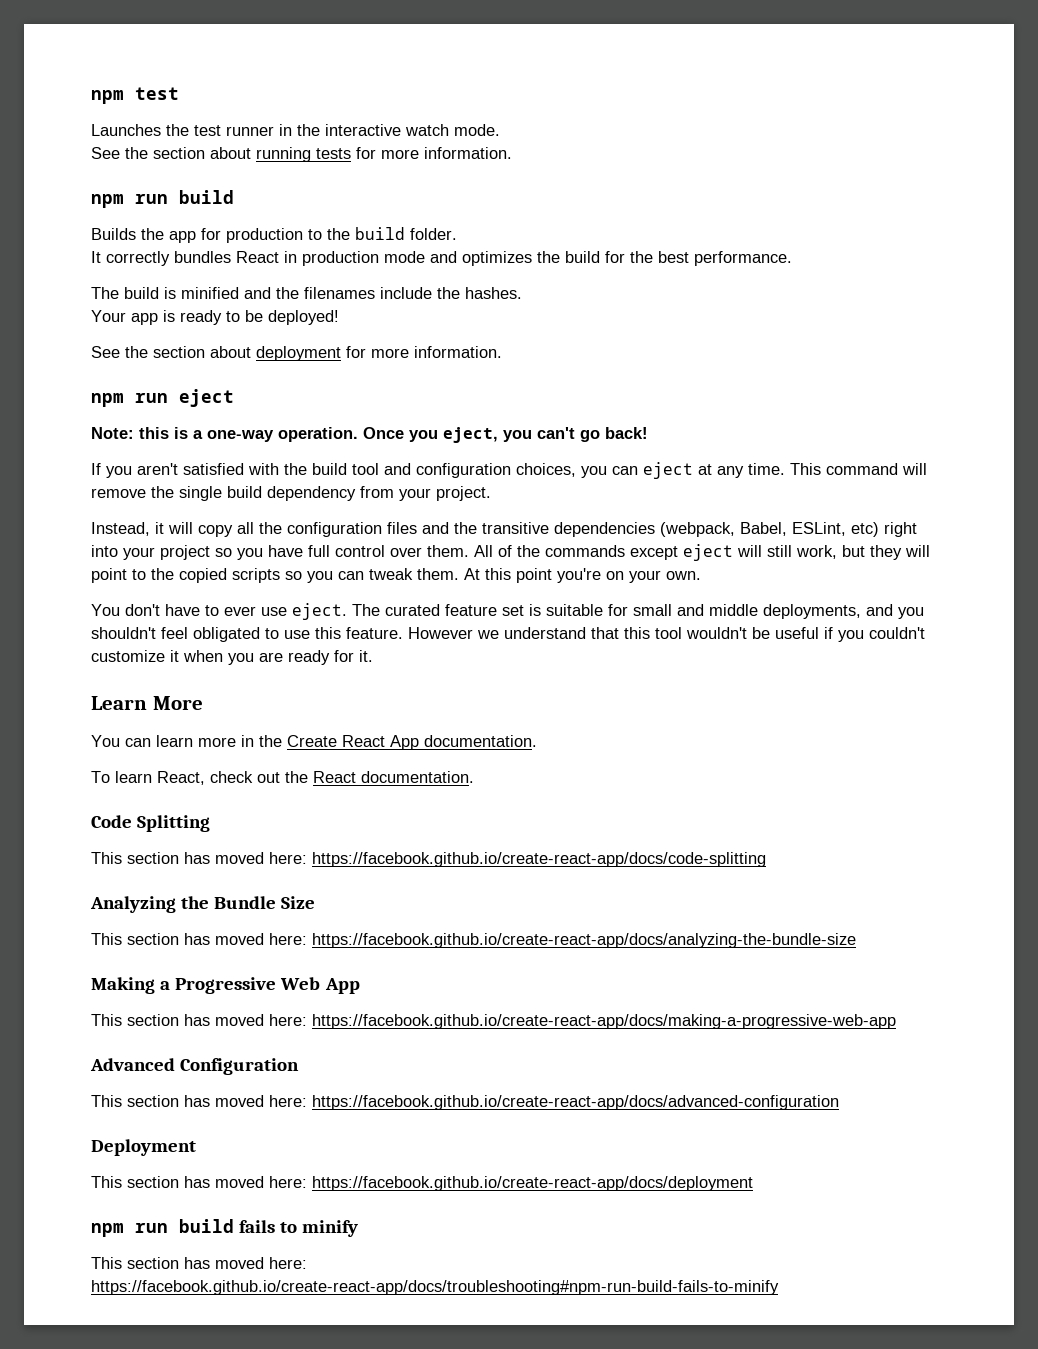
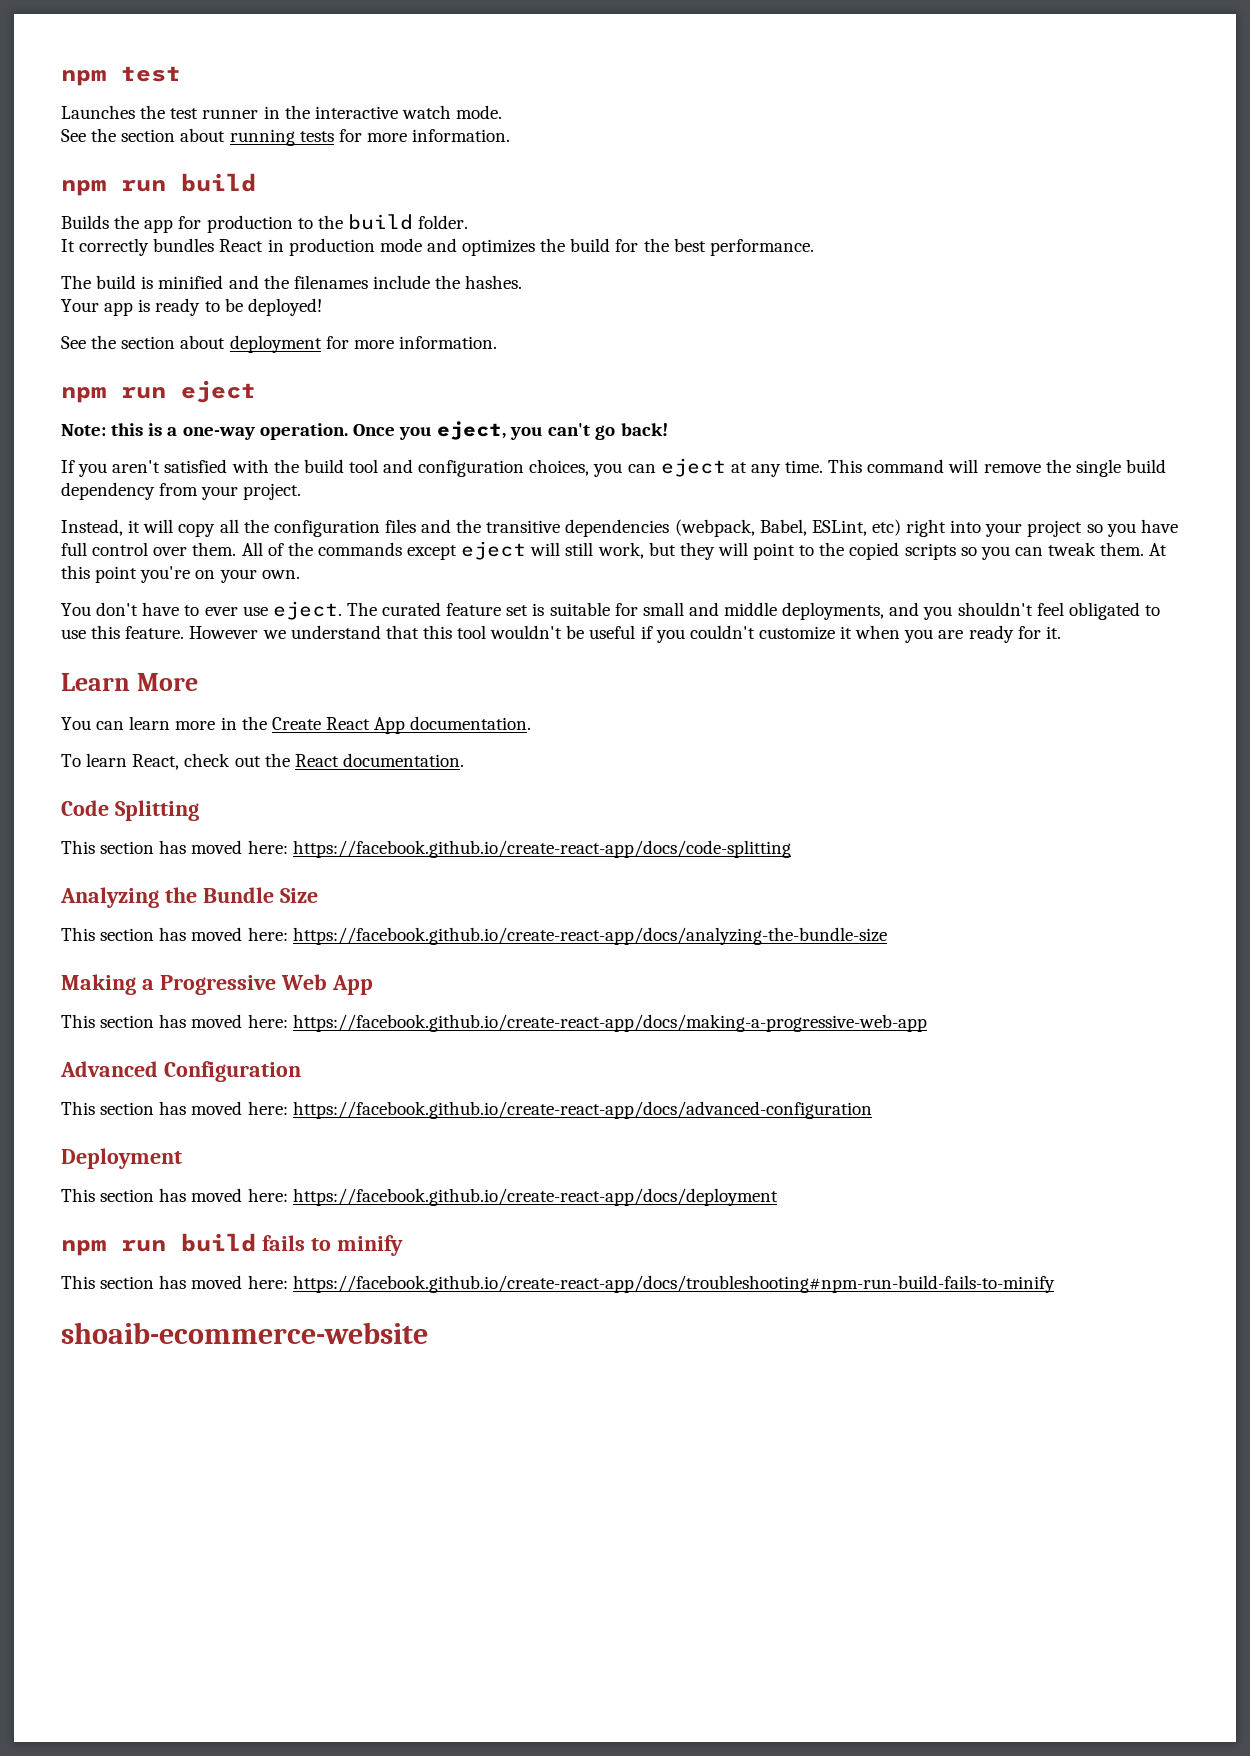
+ shoaib-ecommerce-website

